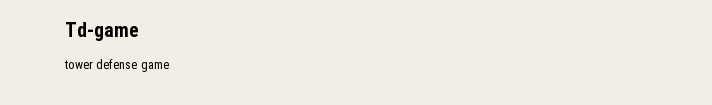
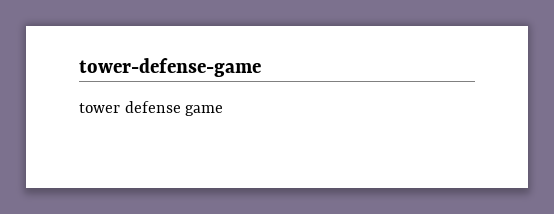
- Td-game
+ tower-defense-game

